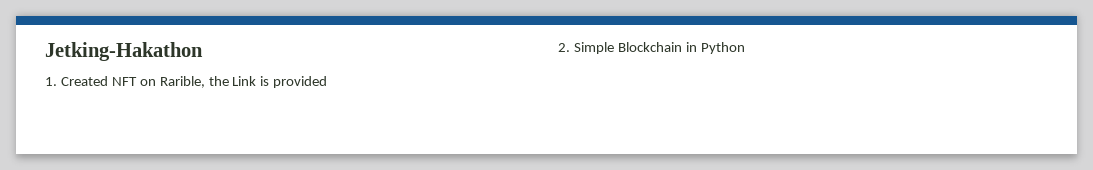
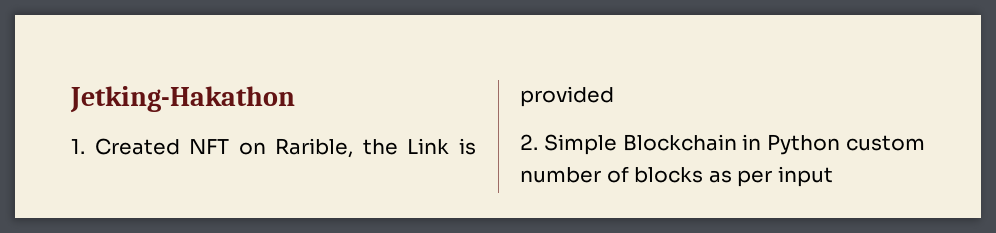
- 2. Simple Blockchain in Python
+ 2. Simple Blockchain in Python custom number of blocks as per input

